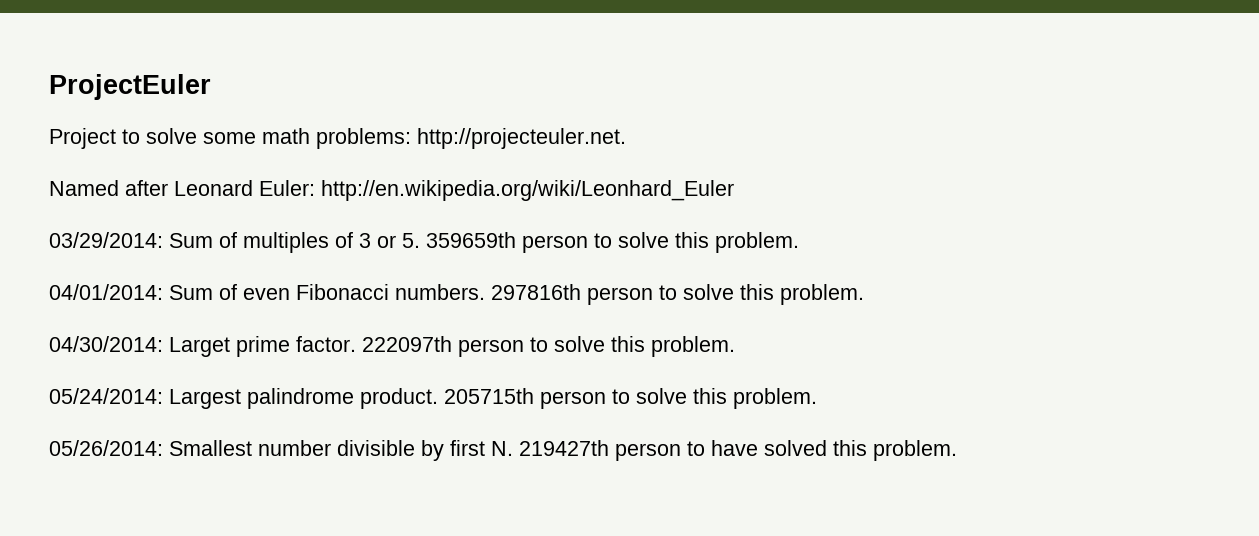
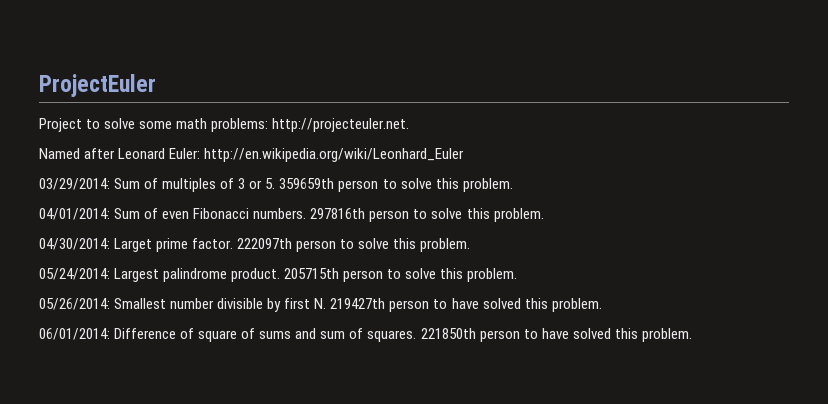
+ 06/01/2014: Difference of square of sums and sum of squares. 221850th person to have solved this problem.

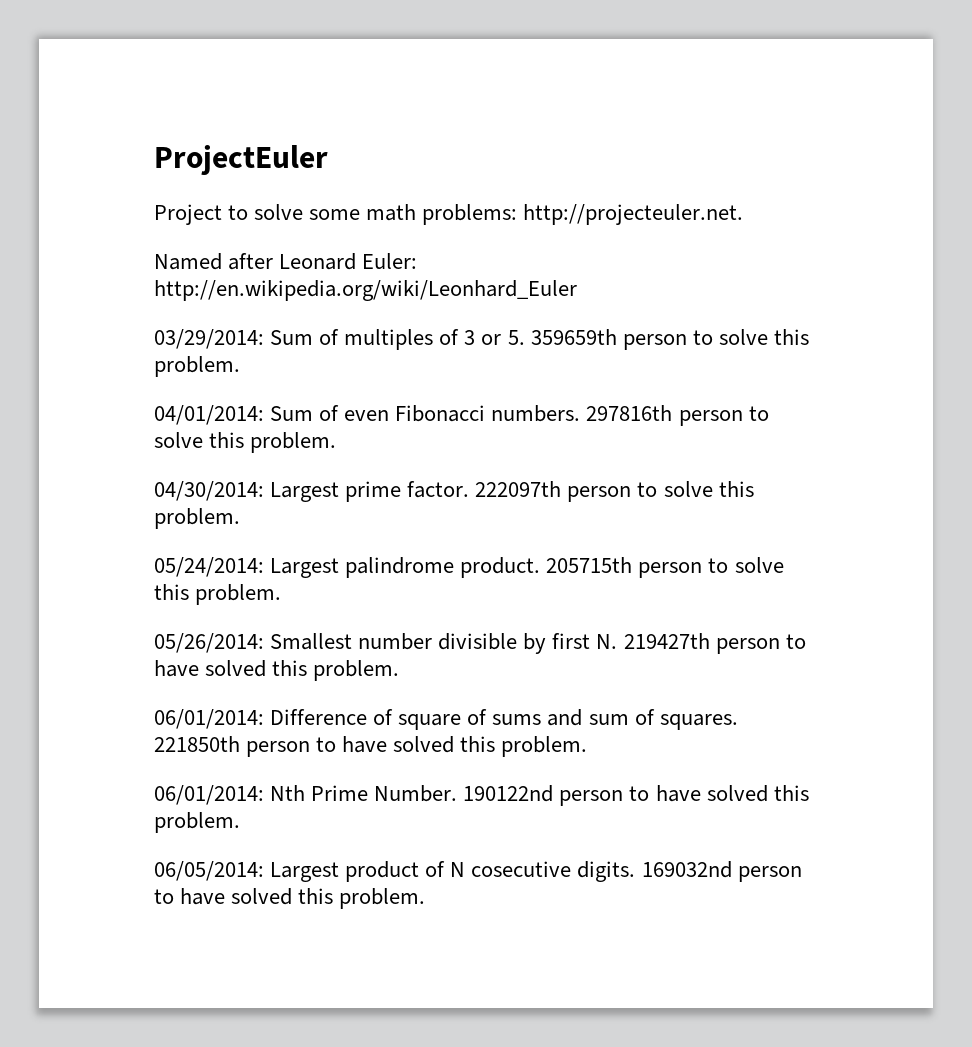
- 04/30/2014: Larget prime factor.
+ 04/30/2014: Largest prime factor.
+ 06/01/2014: Nth Prime Number. 190122nd person to have solved this problem.
+ 06/05/2014: Largest product of N cosecutive digits. 169032nd person to have solved this problem.

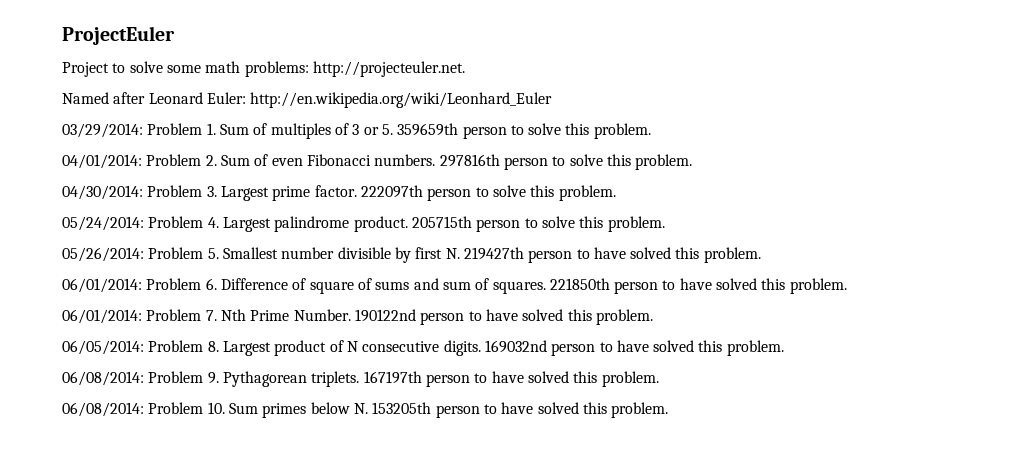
- 03/29/2014: Sum of multiples of 3 or 5. 359659th person to solve this problem.
+ 03/29/2014: Problem 1. Sum of multiples of 3 or 5. 359659th person to solve this problem.
- 04/01/2014: Sum of even Fibonacci numbers.
+ 04/01/2014: Problem 2. Sum of even Fibonacci numbers.
- 04/30/2014: Largest prime factor.
+ 04/30/2014: Problem 3. Largest prime factor.
- 05/24/2014: Largest palindrome product.
+ 05/24/2014: Problem 4. Largest palindrome product.
- 05/26/2014: Smallest number divisible by first N. 219427th person to have solved this problem.
+ 05/26/2014: Problem 5. Smallest number divisible by first N. 219427th person to have solved this problem.
- 06/01/2014: Difference of square of sums and sum of squares.
+ 06/01/2014: Problem 6. Difference of square of sums and sum of squares.
- 06/01/2014: Nth Prime Number.
+ 06/01/2014: Problem 7. Nth Prime Number.
- 06/05/2014: Largest product of N cosecutive digits.
+ 06/05/2014: Problem 8. Largest product of N consecutive digits.
+ 06/08/2014: Problem 9. Pythagorean triplets. 167197th person to have solved this problem.
+ 06/08/2014: Problem 10. Sum primes below N. 153205th person to have solved this problem.

